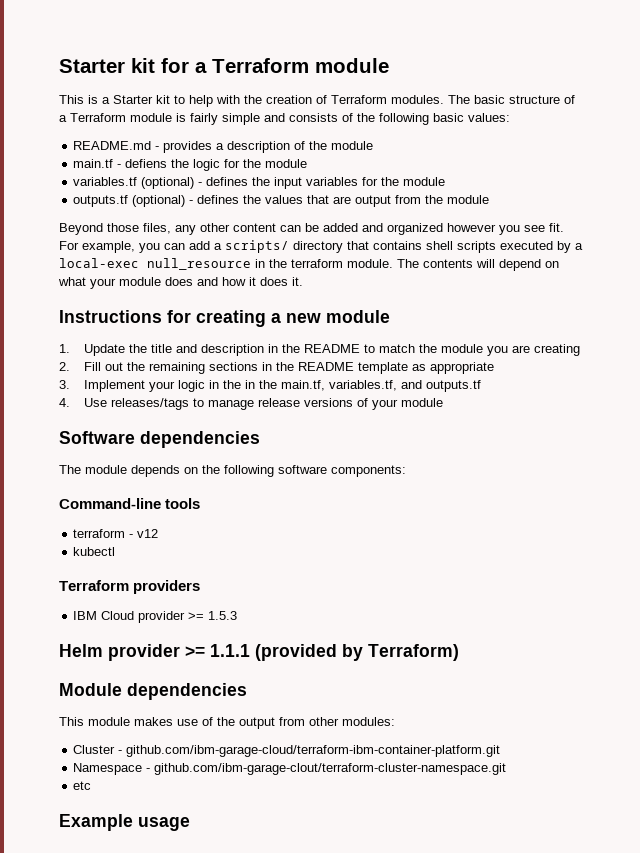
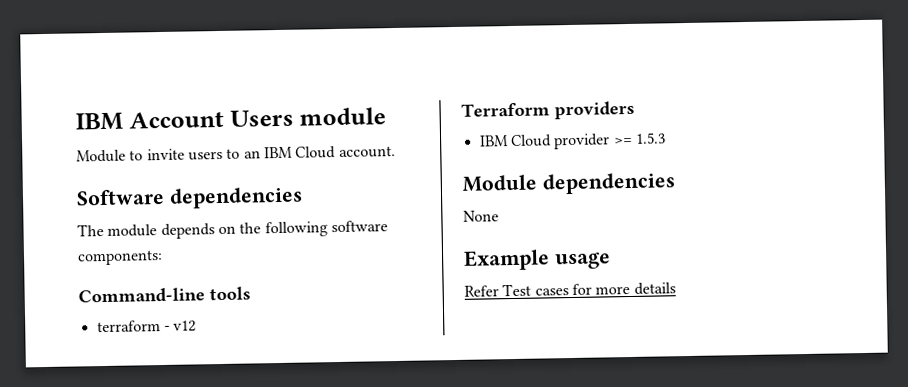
- Starter kit for a Terraform module
- This is a Starter kit to help with the creation of Terraform modules. The basic structure of a Terraform module is fairly simple and consists of the following basic values:
- README.md - provides a description of the module
- main.tf - defiens the logic for the module
- variables.tf (optional) - defines the input variables for the module
- outputs.tf (optional) - defines the values that are output from the module
- Beyond those files, any other content can be added and organized however you see fit. For example, you can add a scripts/ directory that contains shell scripts executed by a local-exec null_resource in the terraform module. The contents will depend on what your module does and how it does it.
- Instructions for creating a new module
- 1. Update the title and description in the README to match the module you are creating
- 2. Fill out the remaining sections in the README template as appropriate
- 3. Implement your logic in the in the main.tf, variables.tf, and outputs.tf
- 4. Use releases/tags to manage release versions of your module
+ IBM Account Users module
+ Module to invite users to an IBM Cloud account.
- kubectl
- Helm provider >= 1.1.1 (provided by Terraform)
  Module dependencies
- This module makes use of the output from other modules:
- Cluster - github.com/ibm-garage-cloud/terraform-ibm-container-platform.git
- Namespace - github.com/ibm-garage-clout/terraform-cluster-namespace.git
- etc
+ None
  Example usage
+ Refer Test cases for more details

